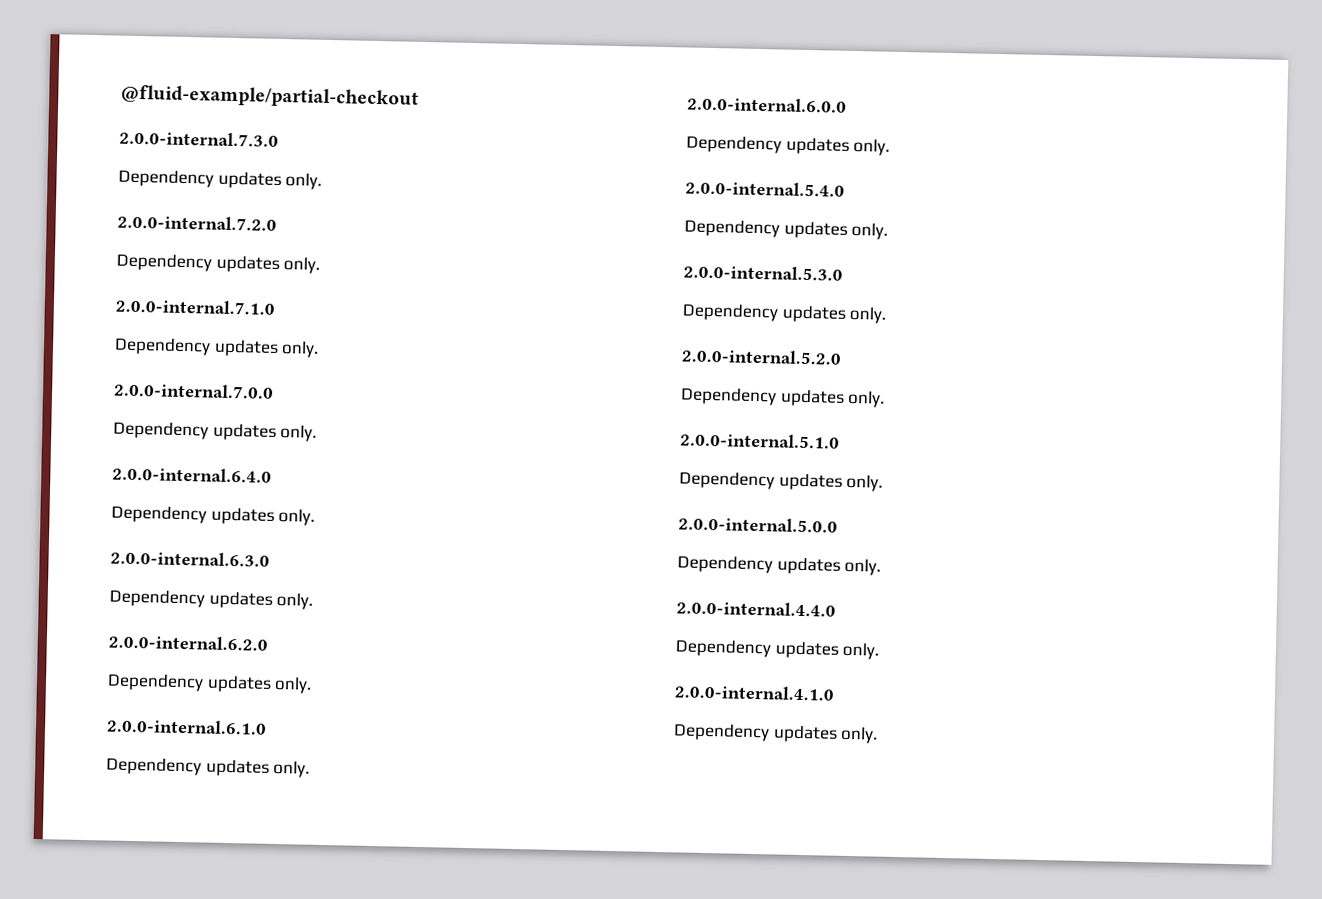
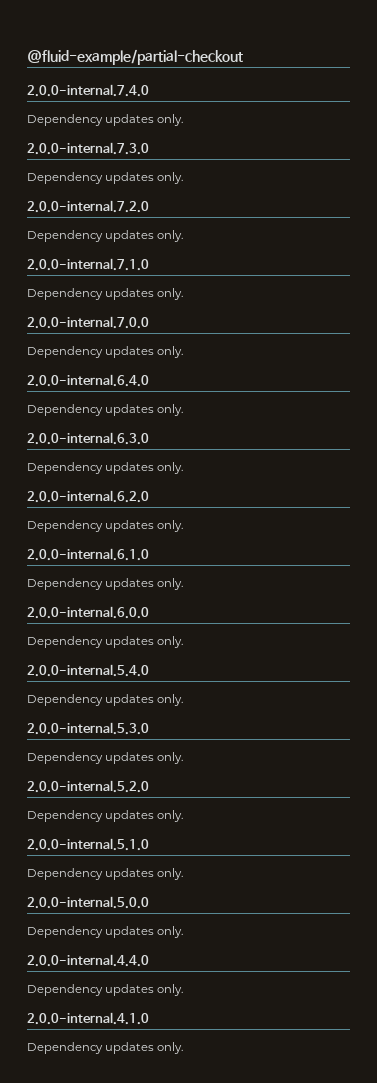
+ 2.0.0-internal.7.4.0
+ Dependency updates only.

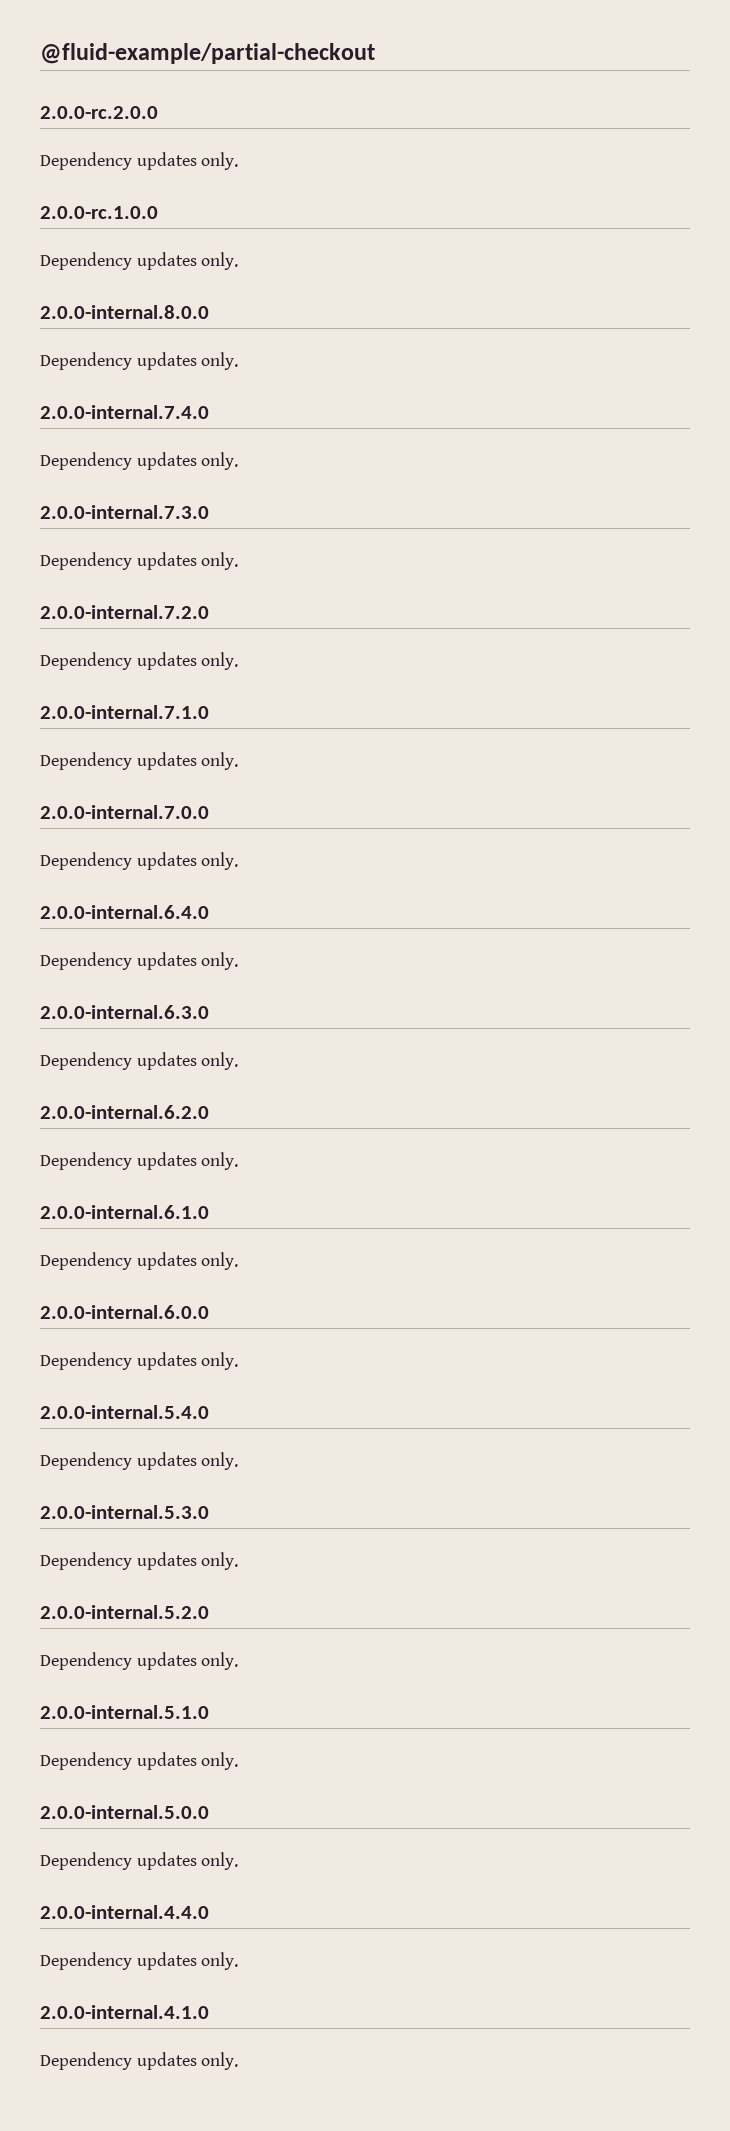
+ 2.0.0-rc.2.0.0
+ Dependency updates only.
+ 2.0.0-rc.1.0.0
+ Dependency updates only.
+ 2.0.0-internal.8.0.0
+ Dependency updates only.

